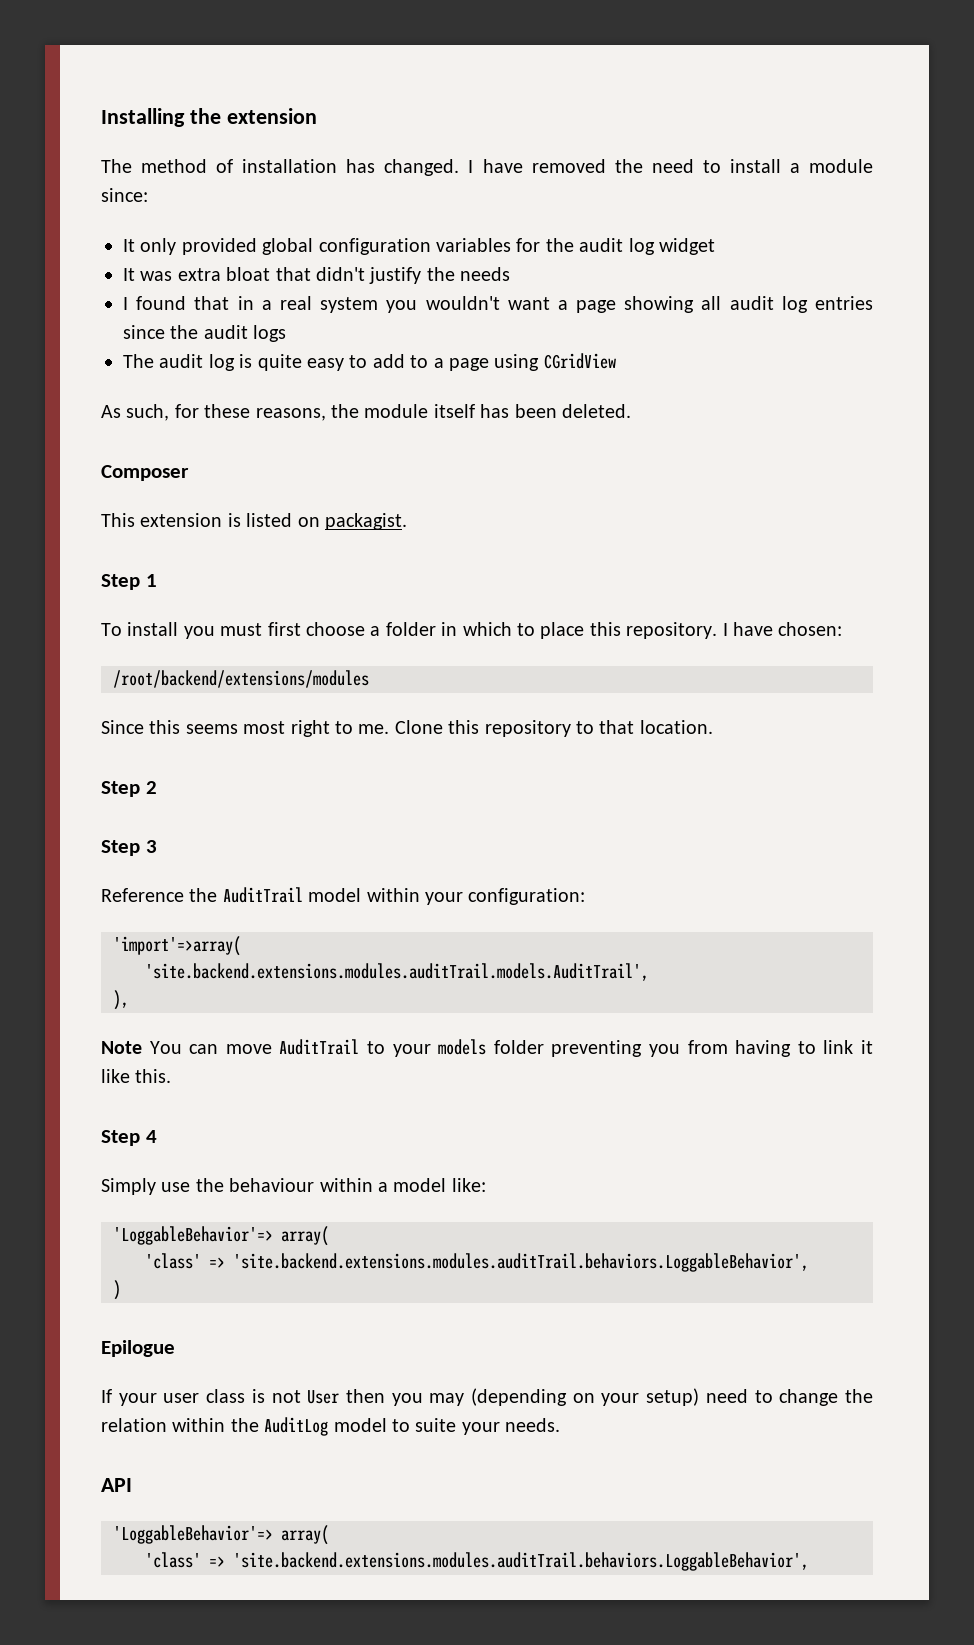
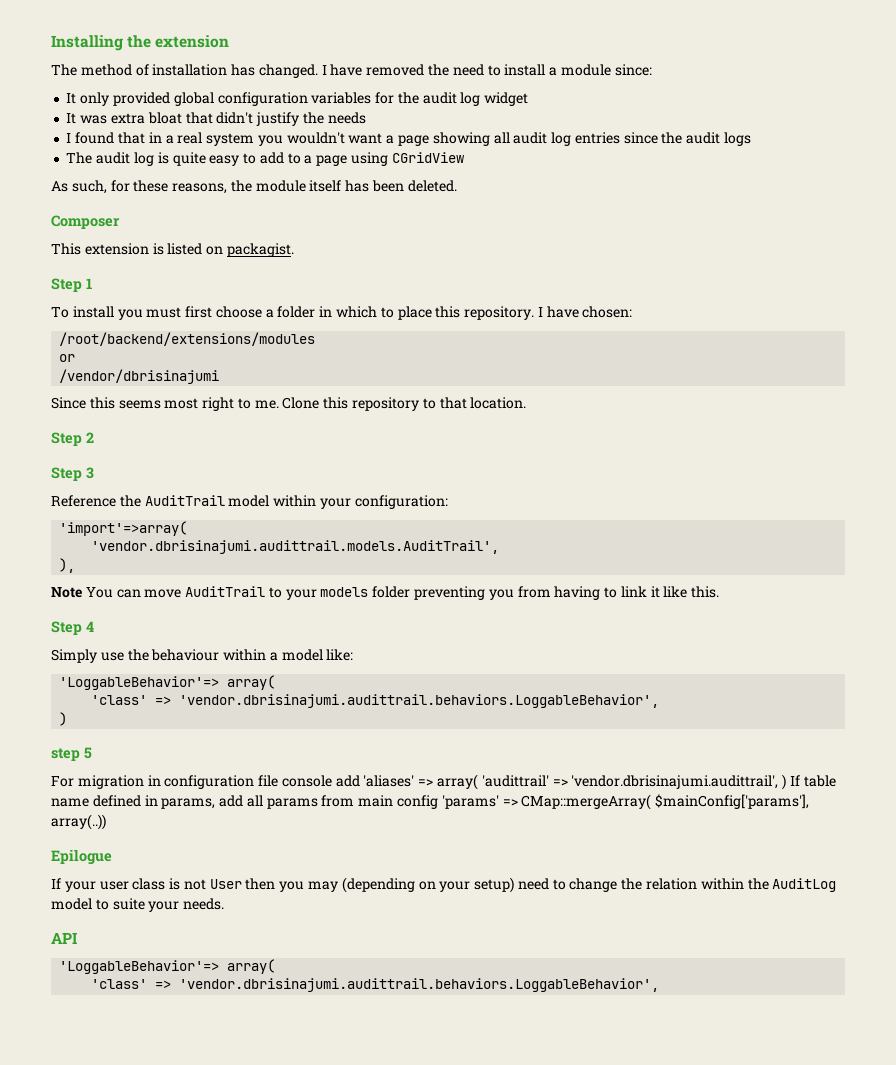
+ or
+ /vendor/dbrisinajumi
- 'site.backend.extensions.modules.auditTrail.models.AuditTrail',
+ 'vendor.dbrisinajumi.audittrail.models.AuditTrail',
  Simply use the behaviour within a model like:
  'LoggableBehavior'=> array(
- 'class' => 'site.backend.extensions.modules.auditTrail.behaviors.LoggableBehavior',
+ 'class' => 'vendor.dbrisinajumi.audittrail.behaviors.LoggableBehavior',
  )
+ step 5
+ For migration in configuration file console add 'aliases' => array( 'audittrail' => 'vendor.dbrisinajumi.audittrail', ) If table name defined in params, add all params from main config 'params' => CMap::mergeArray( $mainConfig['params'], array(..))
  API
  'LoggableBehavior'=> array(
- 'class' => 'site.backend.extensions.modules.auditTrail.behaviors.LoggableBehavior',
+ 'class' => 'vendor.dbrisinajumi.audittrail.behaviors.LoggableBehavior',

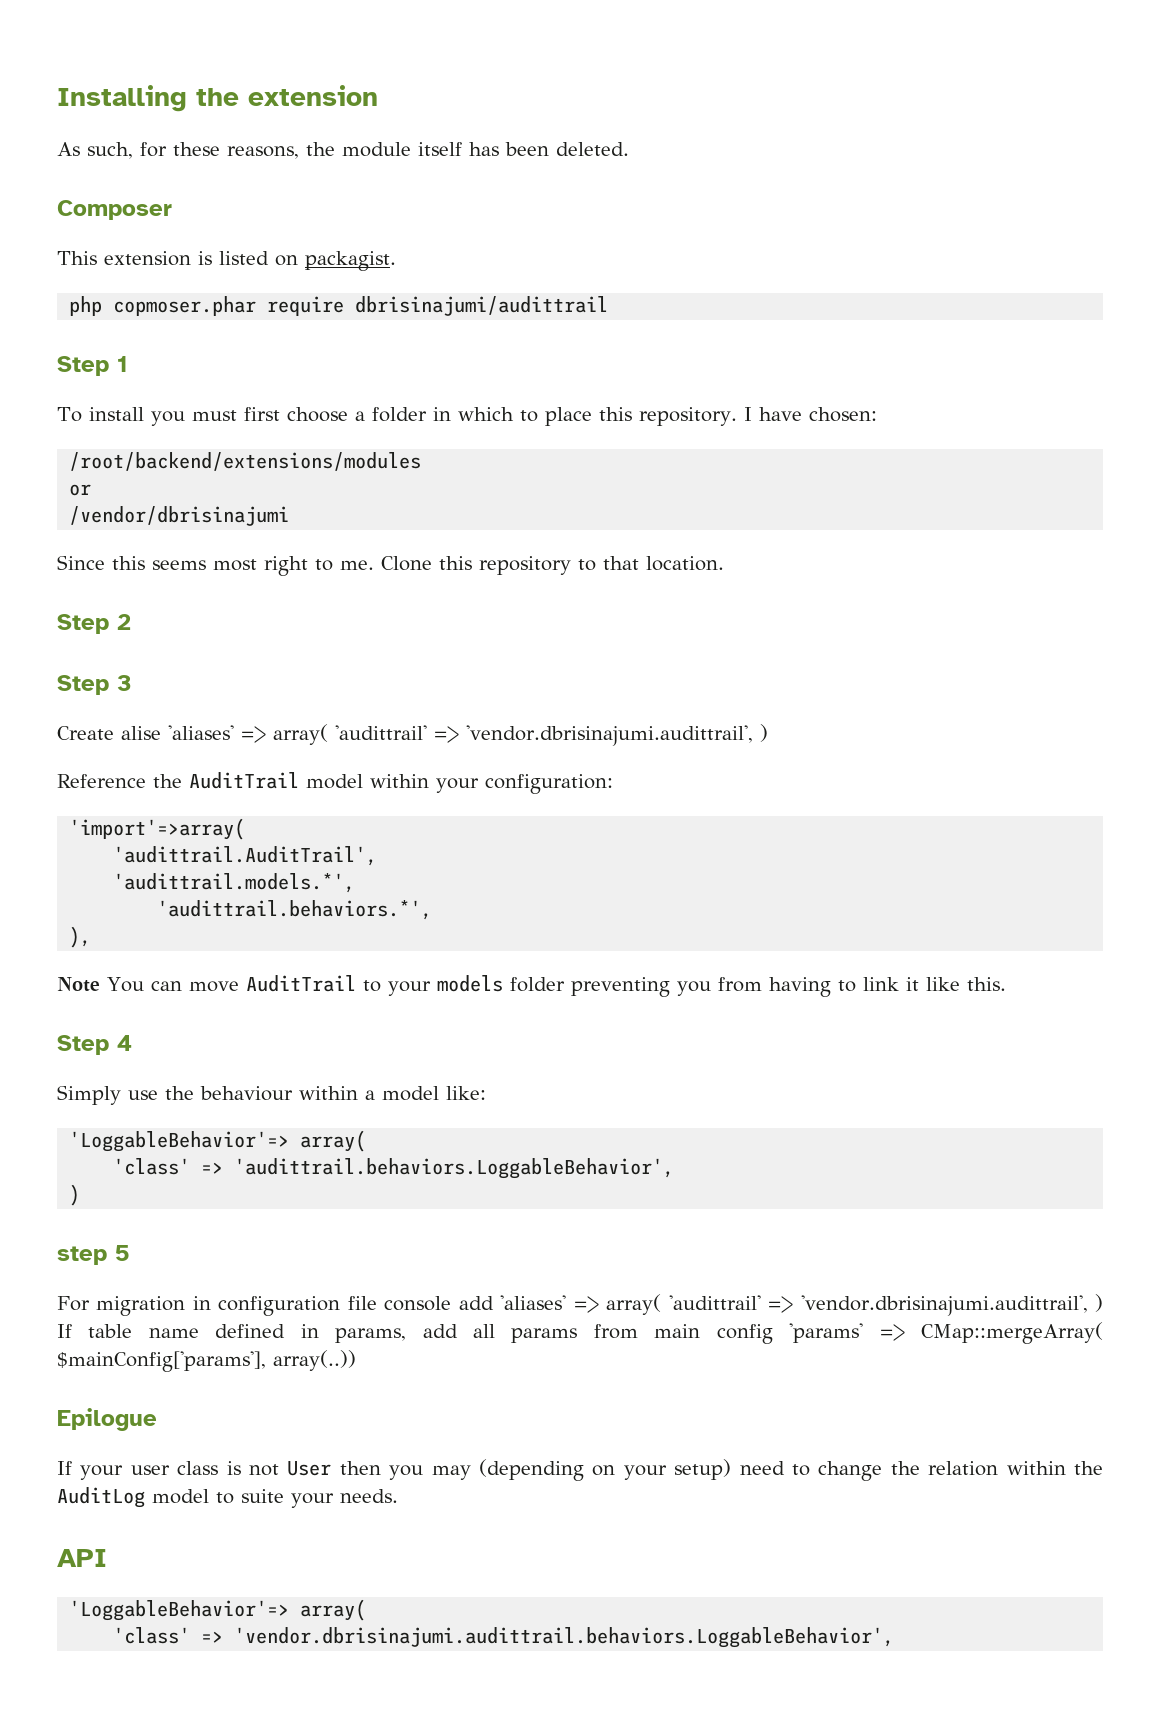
- The method of installation has changed. I have removed the need to install a module since:
- It only provided global configuration variables for the audit log widget
- It was extra bloat that didn't justify the needs
- I found that in a real system you wouldn't want a page showing all audit log entries since the audit logs
- The audit log is quite easy to add to a page using CGridView
+ php copmoser.phar require dbrisinajumi/audittrail
+ Create alise 'aliases' => array( 'audittrail' => 'vendor.dbrisinajumi.audittrail', )
- 'vendor.dbrisinajumi.audittrail.models.AuditTrail',
+ 'audittrail.AuditTrail',
+ 'audittrail.models.*',
+ 'audittrail.behaviors.*',
  Simply use the behaviour within a model like:
  'LoggableBehavior'=> array(
- 'class' => 'vendor.dbrisinajumi.audittrail.behaviors.LoggableBehavior',
+ 'class' => 'audittrail.behaviors.LoggableBehavior',

